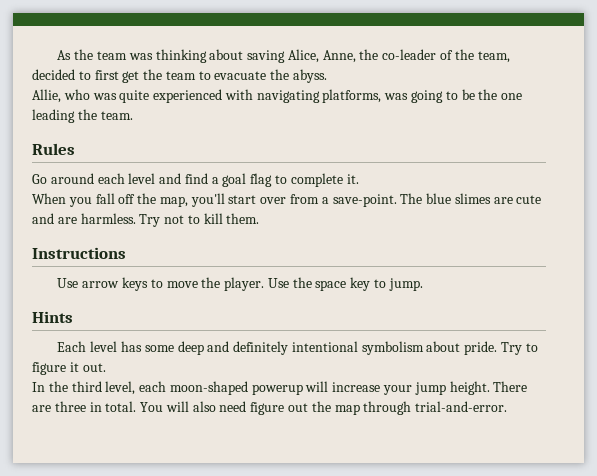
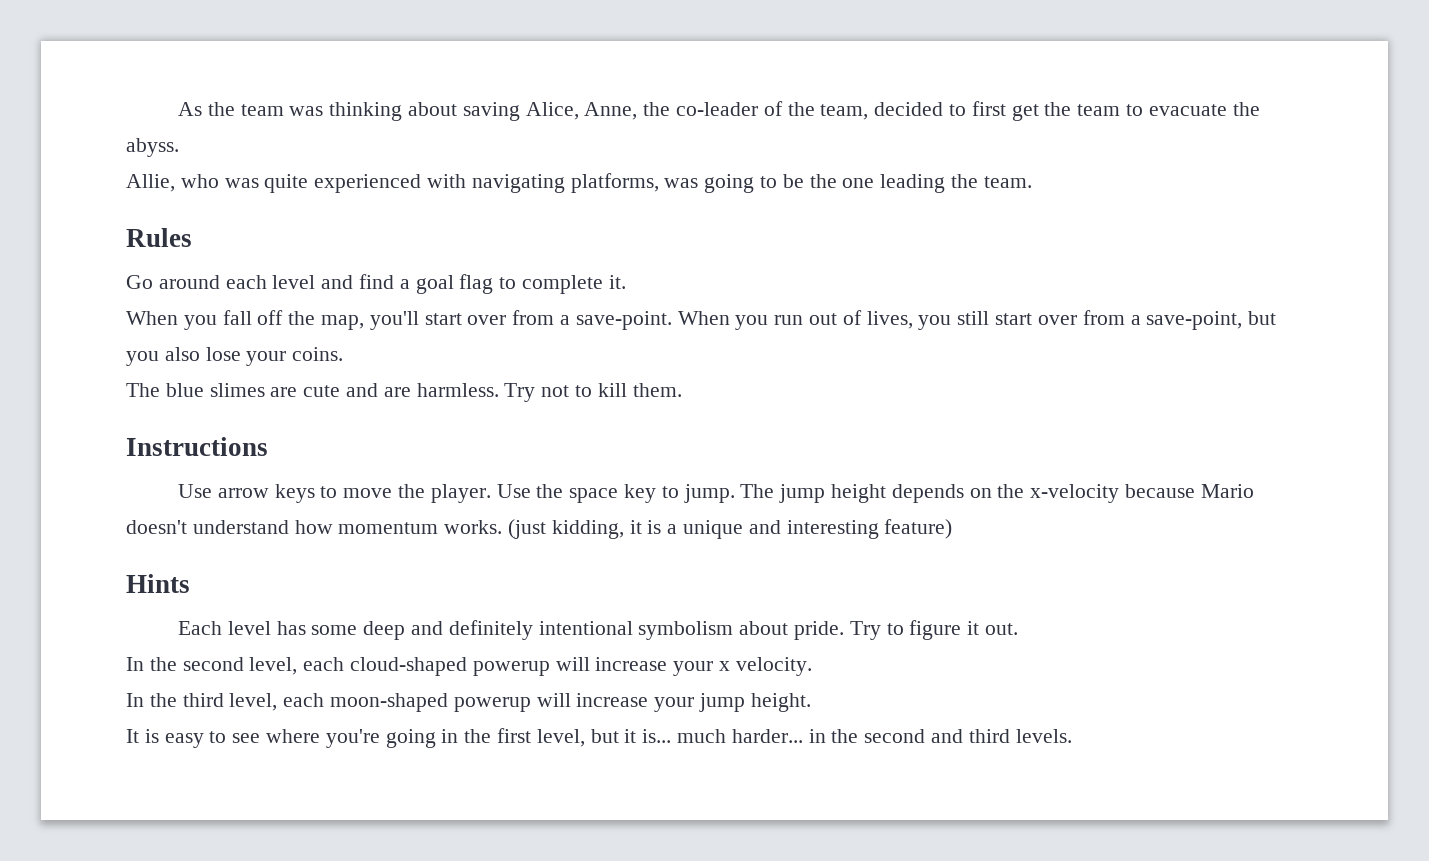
- When you fall off the map, you'll start over from a save-point. The blue slimes are cute and are harmless.
+ When you fall off the map, you'll start over from a save-point. When you run out of lives, you still start over from a save-point, but you also lose your coins.
+ The blue slimes are cute and are harmless.
+ The jump height depends on the x-velocity because Mario doesn't understand how momentum works. (just kidding, it is a unique and interesting feature)
+ In the second level, each cloud-shaped powerup will increase your x velocity.
- In the third level, each moon-shaped powerup will increase your jump height. There are three in total. You will also need figure out the map through trial-and-error.
+ In the third level, each moon-shaped powerup will increase your jump height.
+ It is easy to see where you're going in the first level, but it is... much harder... in the second and third levels.

